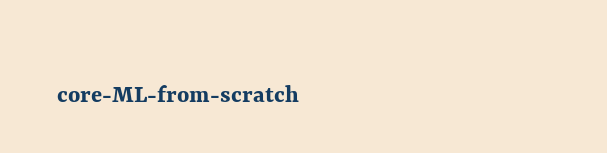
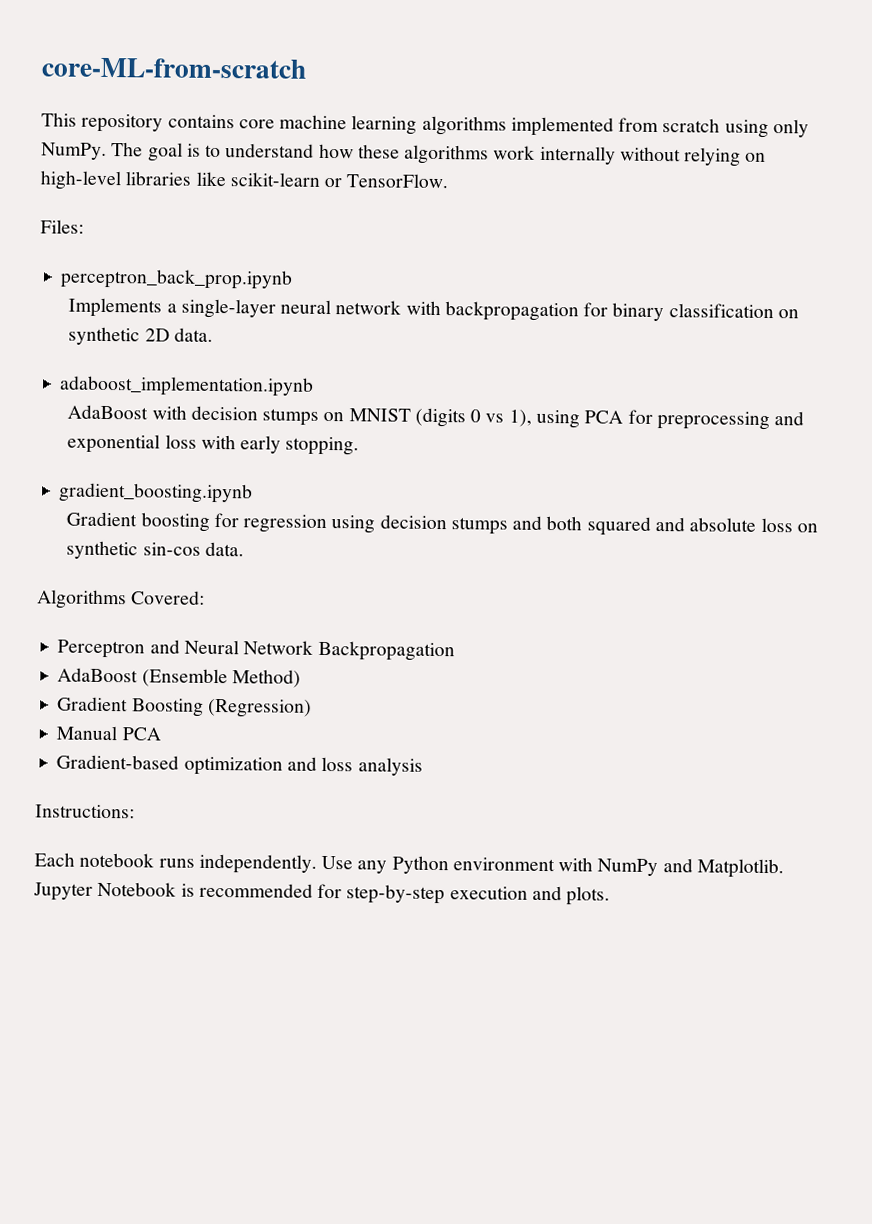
+ This repository contains core machine learning algorithms implemented from scratch using only NumPy. The goal is to understand how these algorithms work internally without relying on high-level libraries like scikit-learn or TensorFlow.
+ Files:
+ perceptron_back_prop.ipynb
+ Implements a single-layer neural network with backpropagation for binary classification on synthetic 2D data.
+ adaboost_implementation.ipynb
+ AdaBoost with decision stumps on MNIST (digits 0 vs 1), using PCA for preprocessing and exponential loss with early stopping.
+ gradient_boosting.ipynb
+ Gradient boosting for regression using decision stumps and both squared and absolute loss on synthetic sin-cos data.
+ Algorithms Covered:
+ Perceptron and Neural Network Backpropagation
+ AdaBoost (Ensemble Method)
+ Gradient Boosting (Regression)
+ Manual PCA
+ Gradient-based optimization and loss analysis
+ Instructions:
+ Each notebook runs independently. Use any Python environment with NumPy and Matplotlib. Jupyter Notebook is recommended for step-by-step execution and plots.

